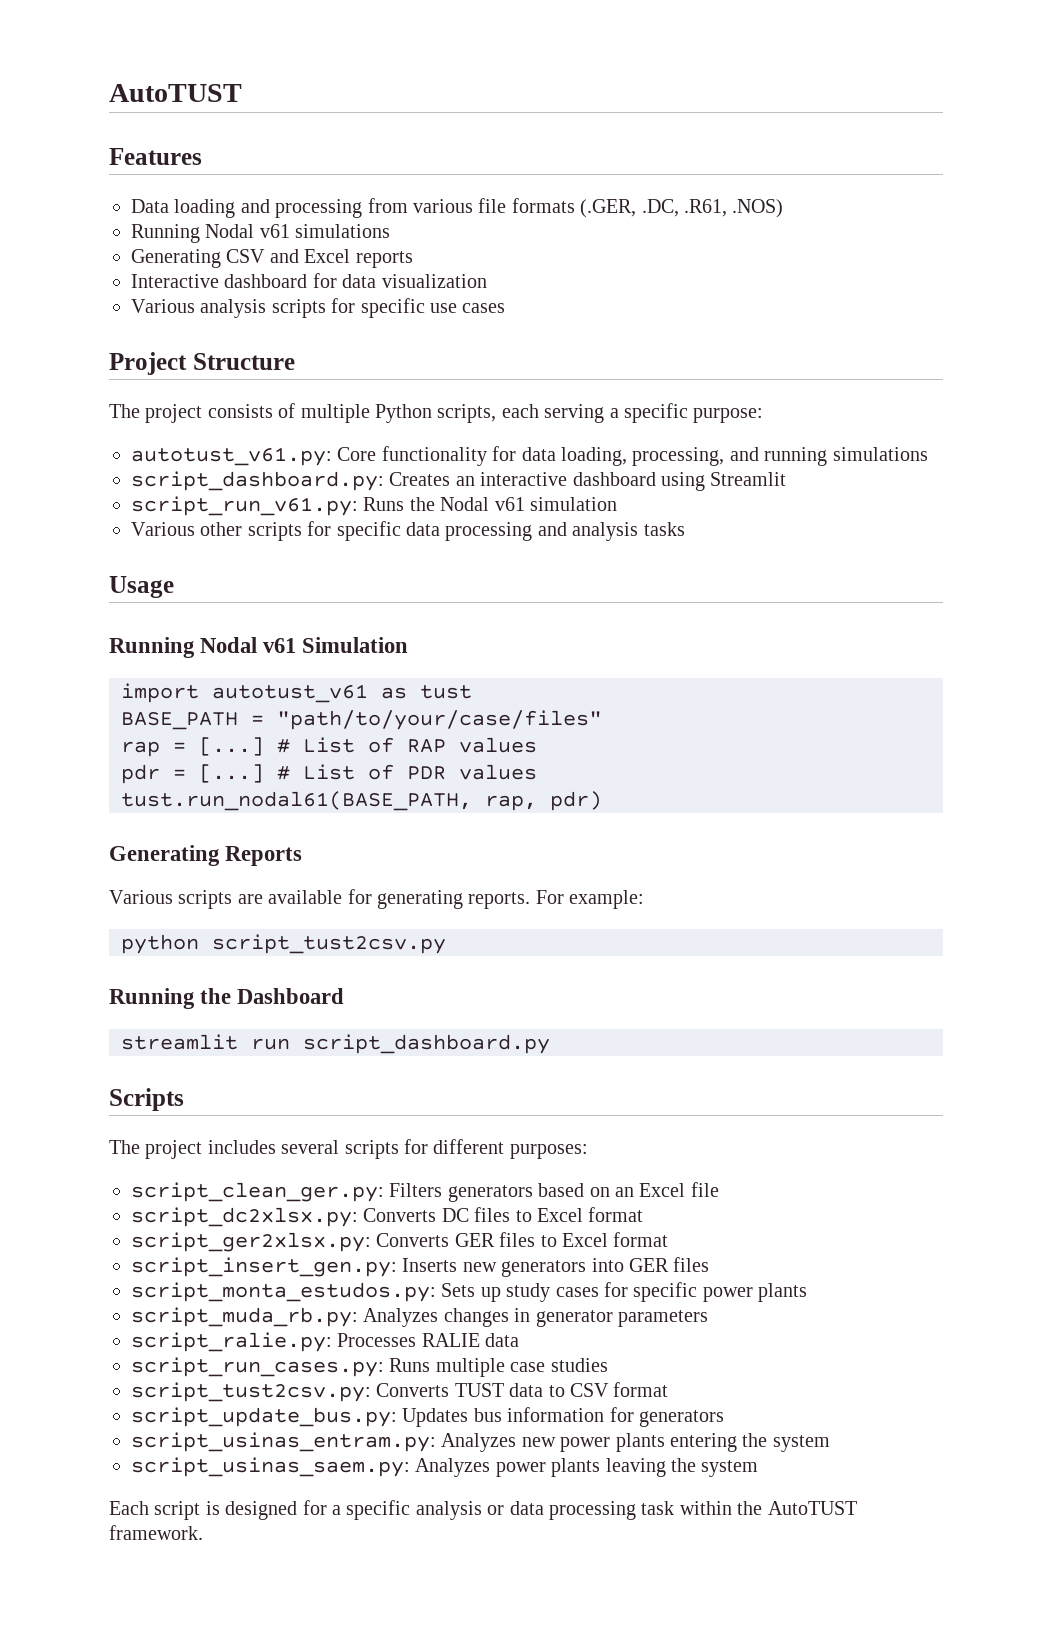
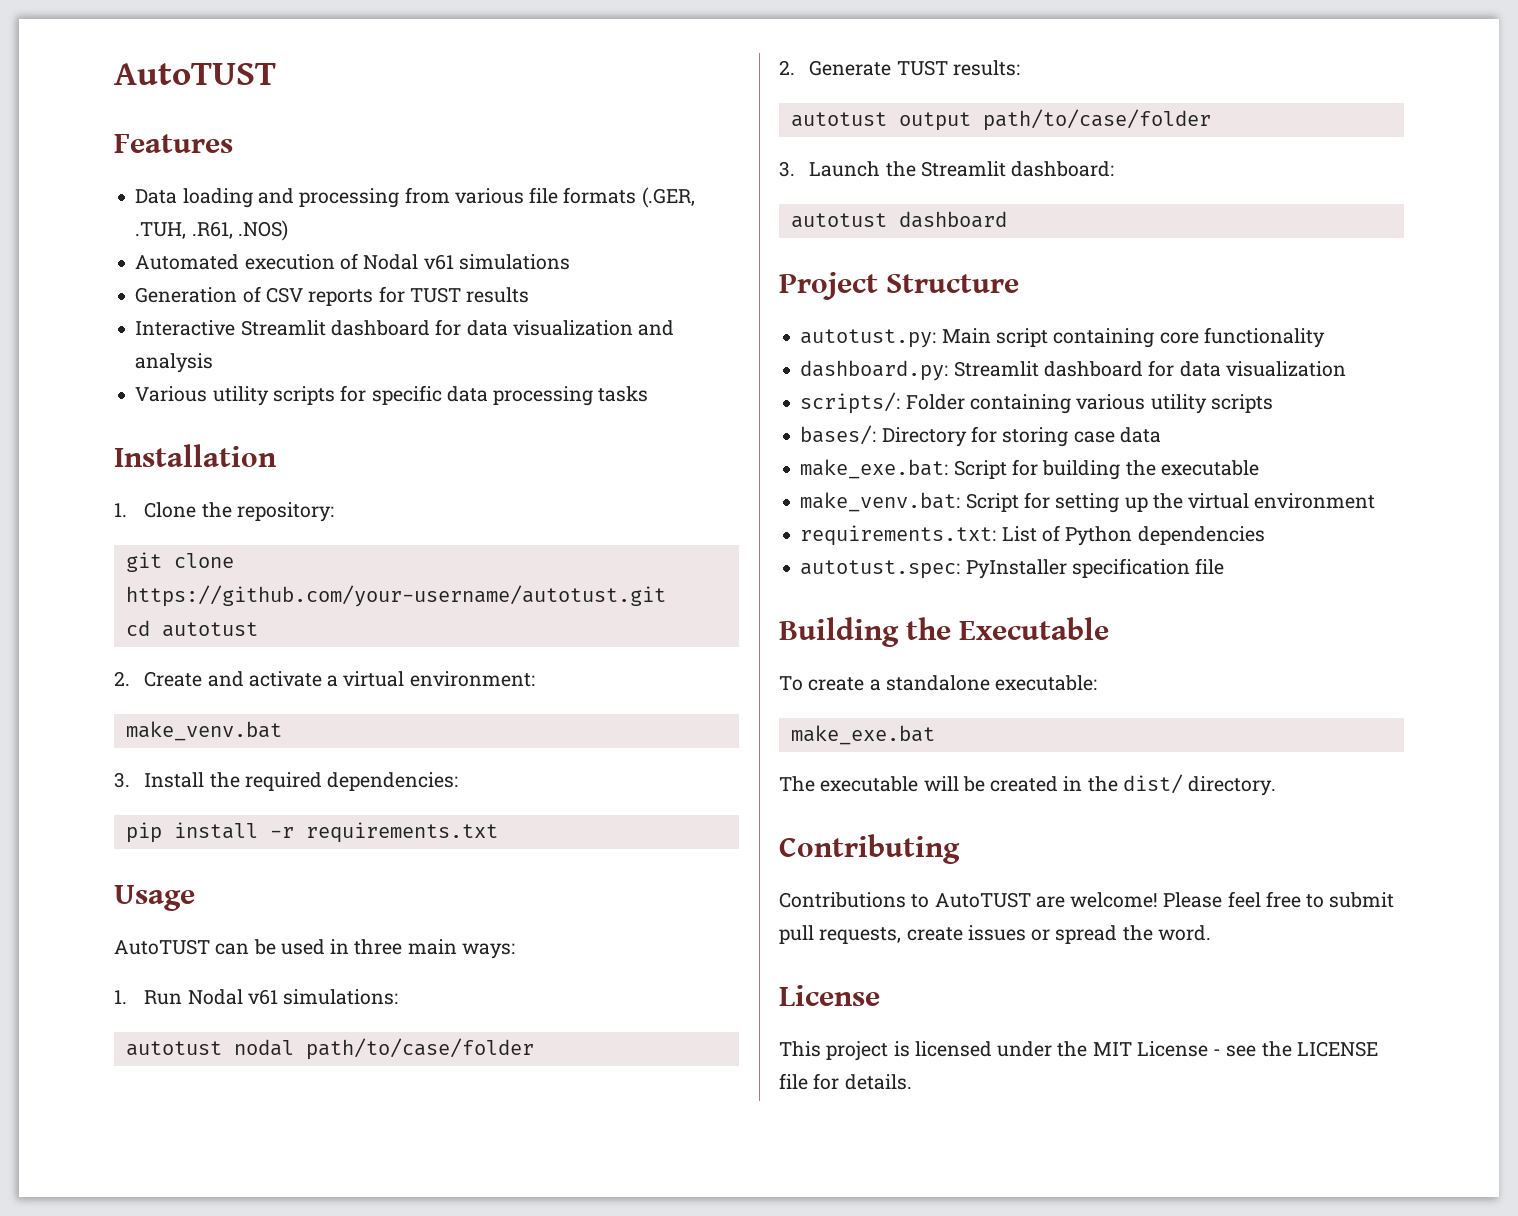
- Data loading and processing from various file formats (.GER, .DC, .R61, .NOS)
+ Data loading and processing from various file formats (.GER, .TUH, .R61, .NOS)
- Running Nodal v61 simulations
+ Automated execution of Nodal v61 simulations
- Generating CSV and Excel reports
- Interactive dashboard for data visualization
- Various analysis scripts for specific use cases
+ Generation of CSV reports for TUST results
+ Interactive Streamlit dashboard for data visualization and analysis
+ Various utility scripts for specific data processing tasks
+ Installation
+ 1. Clone the repository:
+ git clone https://github.com/your-username/autotust.git
+ cd autotust
+ 2. Create and activate a virtual environment:
+ make_venv.bat
+ 3. Install the required dependencies:
+ pip install -r requirements.txt
+ Usage
+ AutoTUST can be used in three main ways:
+ 1. Run Nodal v61 simulations:
+ autotust nodal path/to/case/folder
+ 2. Generate TUST results:
+ autotust output path/to/case/folder
+ 3. Launch the Streamlit dashboard:
+ autotust dashboard
  Project Structure
- The project consists of multiple Python scripts, each serving a specific purpose:
- autotust_v61.py: Core functionality for data loading, processing, and running simulations
- script_dashboard.py: Creates an interactive dashboard using Streamlit
- script_run_v61.py: Runs the Nodal v61 simulation
- Various other scripts for specific data processing and analysis tasks
- Usage
- Running Nodal v61 Simulation
- import autotust_v61 as tust
- BASE_PATH = "path/to/your/case/files"
- rap = [...] # List of RAP values
- pdr = [...] # List of PDR values
- tust.run_nodal61(BASE_PATH, rap, pdr)
- Generating Reports
- Various scripts are available for generating reports. For example:
- python script_tust2csv.py
- Running the Dashboard
- streamlit run script_dashboard.py
- Scripts
- The project includes several scripts for different purposes:
- script_clean_ger.py: Filters generators based on an Excel file
- script_dc2xlsx.py: Converts DC files to Excel format
- script_ger2xlsx.py: Converts GER files to Excel format
- script_insert_gen.py: Inserts new generators into GER files
- script_monta_estudos.py: Sets up study cases for specific power plants
- script_muda_rb.py: Analyzes changes in generator parameters
- script_ralie.py: Processes RALIE data
- script_run_cases.py: Runs multiple case studies
- script_tust2csv.py: Converts TUST data to CSV format
- script_update_bus.py: Updates bus information for generators
- script_usinas_entram.py: Analyzes new power plants entering the system
- script_usinas_saem.py: Analyzes power plants leaving the system
- Each script is designed for a specific analysis or data processing task within the AutoTUST framework.
+ autotust.py: Main script containing core functionality
+ dashboard.py: Streamlit dashboard for data visualization
+ scripts/: Folder containing various utility scripts
+ bases/: Directory for storing case data
+ make_exe.bat: Script for building the executable
+ make_venv.bat: Script for setting up the virtual environment
+ requirements.txt: List of Python dependencies
+ autotust.spec: PyInstaller specification file
+ Building the Executable
+ To create a standalone executable:
+ make_exe.bat
+ The executable will be created in the dist/ directory.
+ Contributing
+ Contributions to AutoTUST are welcome! Please feel free to submit pull requests, create issues or spread the word.
+ License
+ This project is licensed under the MIT License - see the LICENSE file for details.

